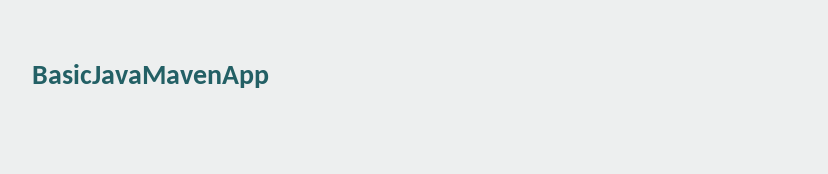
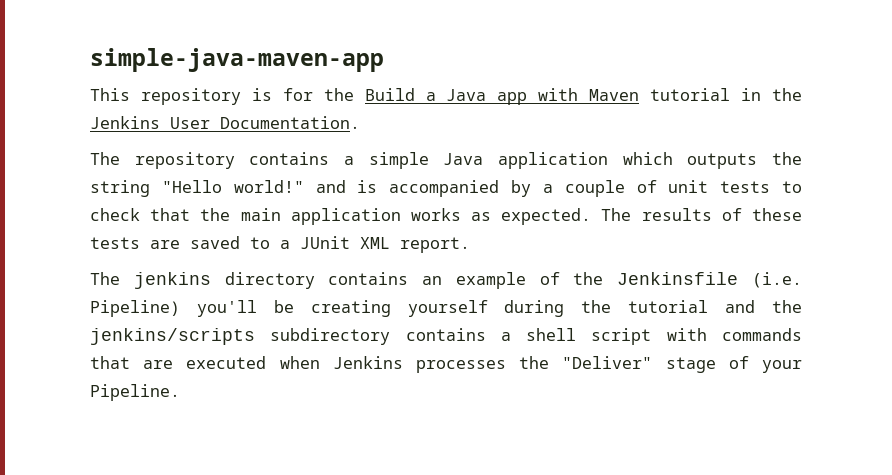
- BasicJavaMavenApp
+ simple-java-maven-app
+ This repository is for the Build a Java app with Maven tutorial in the Jenkins User Documentation.
+ The repository contains a simple Java application which outputs the string "Hello world!" and is accompanied by a couple of unit tests to check that the main application works as expected. The results of these tests are saved to a JUnit XML report.
+ The jenkins directory contains an example of the Jenkinsfile (i.e. Pipeline) you'll be creating yourself during the tutorial and the jenkins/scripts subdirectory contains a shell script with commands that are executed when Jenkins processes the "Deliver" stage of your Pipeline.

